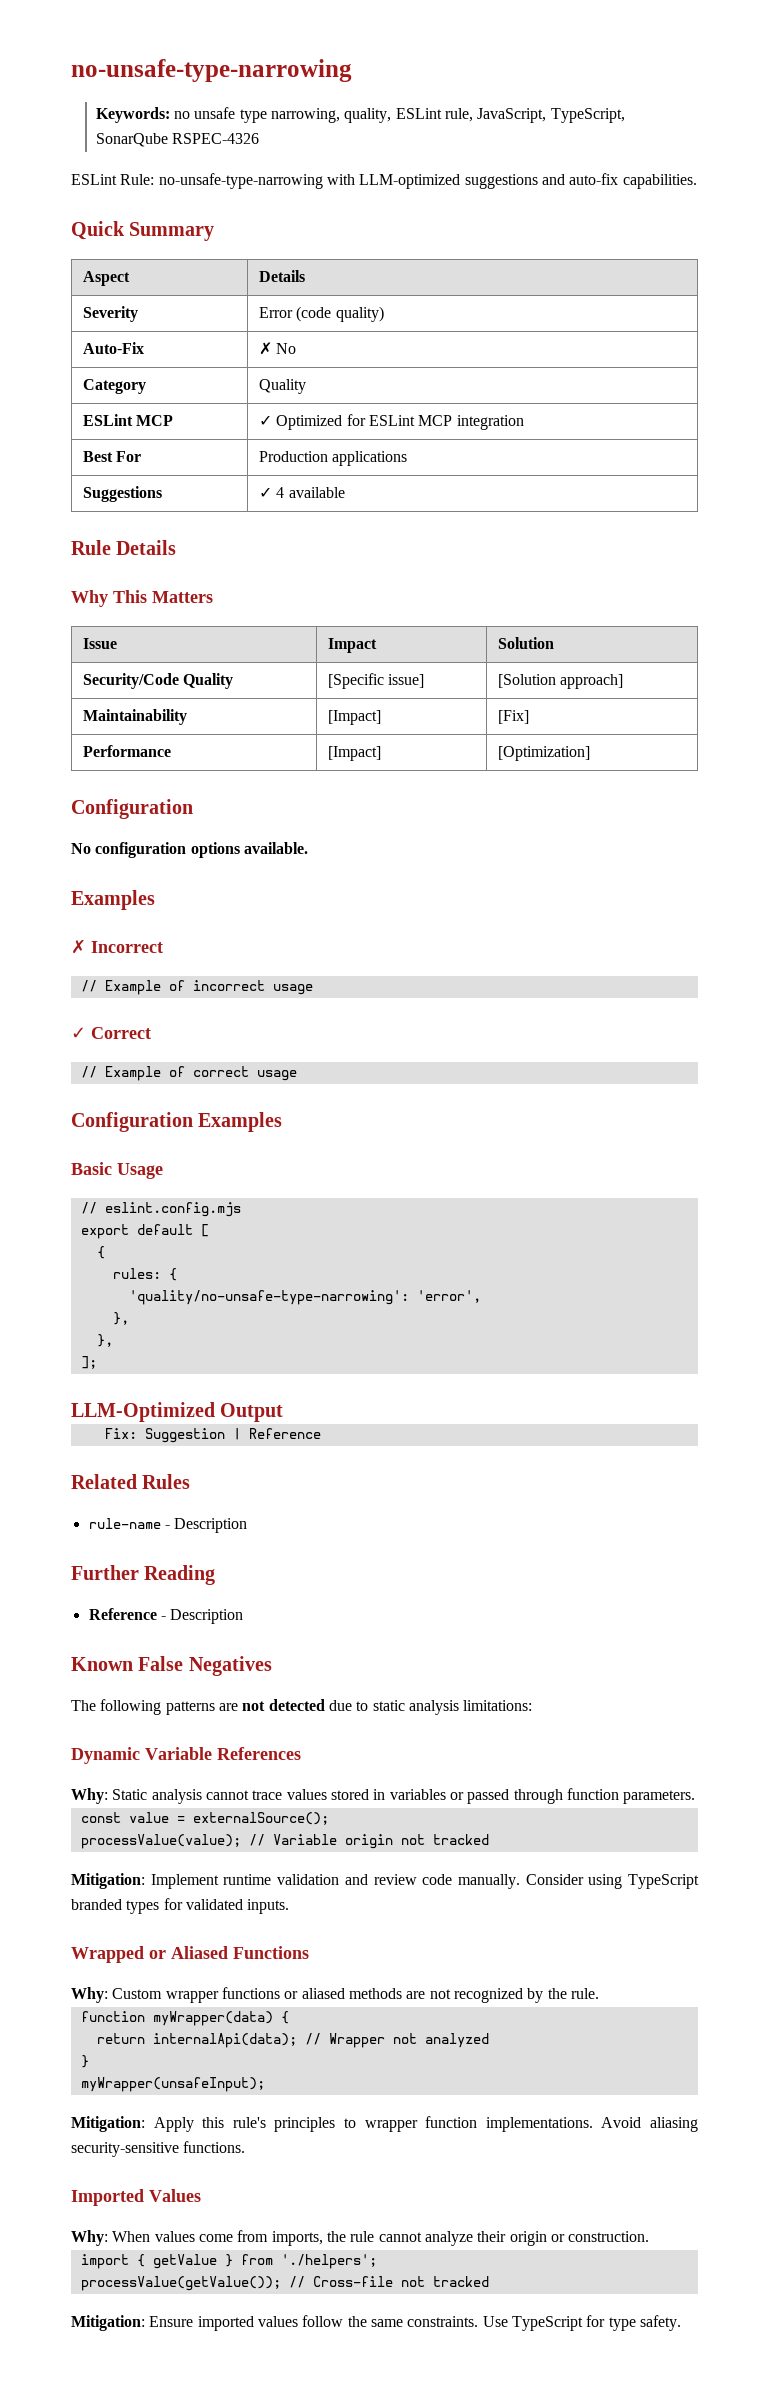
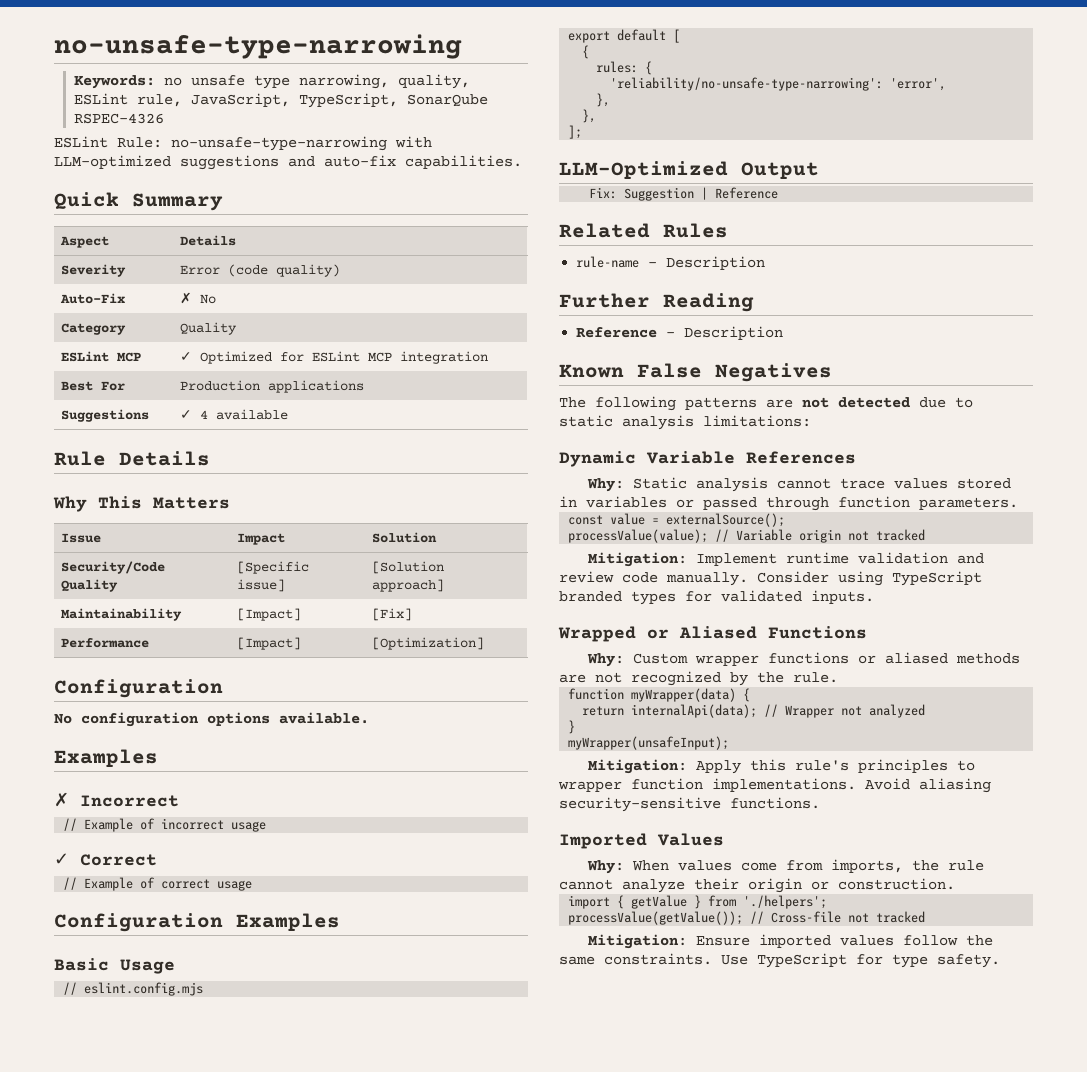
- 'quality/no-unsafe-type-narrowing': 'error',
+ 'reliability/no-unsafe-type-narrowing': 'error',

